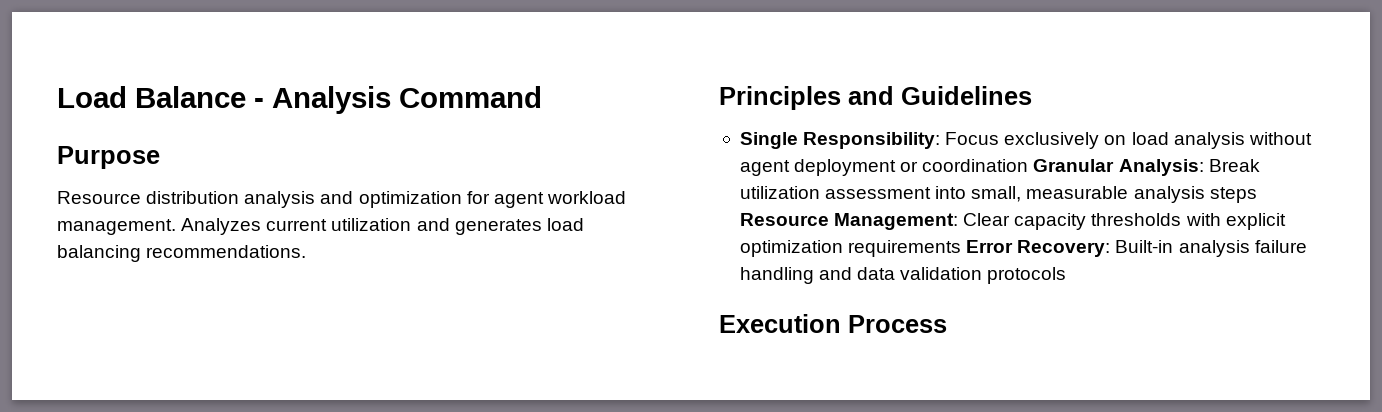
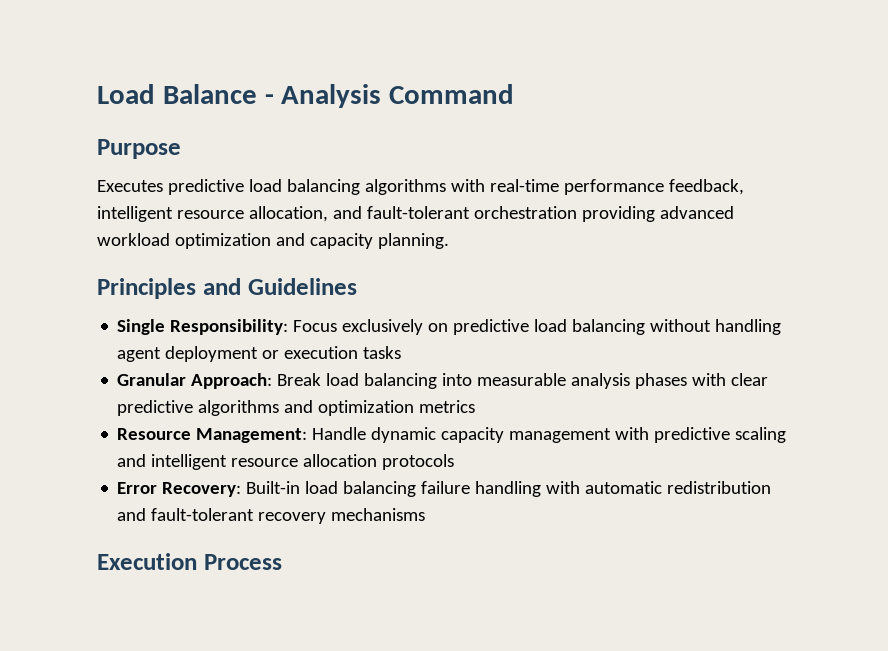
- Resource distribution analysis and optimization for agent workload management. Analyzes current utilization and generates load balancing recommendations.
+ Executes predictive load balancing algorithms with real-time performance feedback, intelligent resource allocation, and fault-tolerant orchestration providing advanced workload optimization and capacity planning.
- Single Responsibility: Focus exclusively on load analysis without agent deployment or coordination Granular Analysis: Break utilization assessment into small, measurable analysis steps Resource Management: Clear capacity thresholds with explicit optimization requirements Error Recovery: Built-in analysis failure handling and data validation protocols
+ Single Responsibility: Focus exclusively on predictive load balancing without handling agent deployment or execution tasks
+ Granular Approach: Break load balancing into measurable analysis phases with clear predictive algorithms and optimization metrics
+ Resource Management: Handle dynamic capacity management with predictive scaling and intelligent resource allocation protocols
+ Error Recovery: Built-in load balancing failure handling with automatic redistribution and fault-tolerant recovery mechanisms

